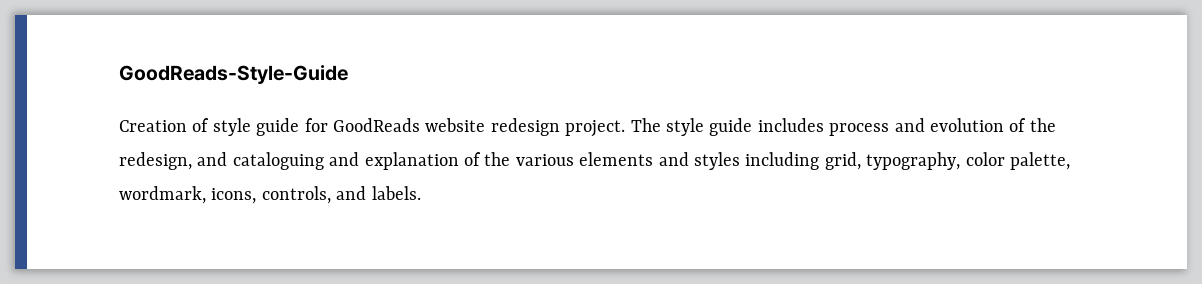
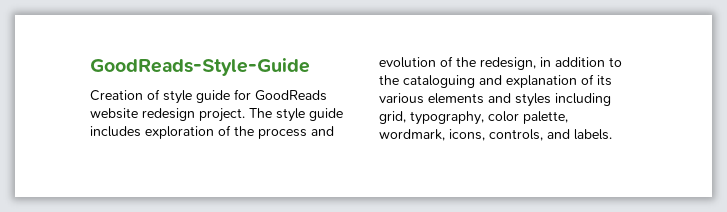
- The style guide includes process and evolution of the redesign, and cataloguing and explanation of the various elements and styles including grid, typography, color palette, wordmark, icons, controls, and labels.
+ The style guide includes exploration of the process and evolution of the redesign, in addition to the cataloguing and explanation of its various elements and styles including grid, typography, color palette, wordmark, icons, controls, and labels.

